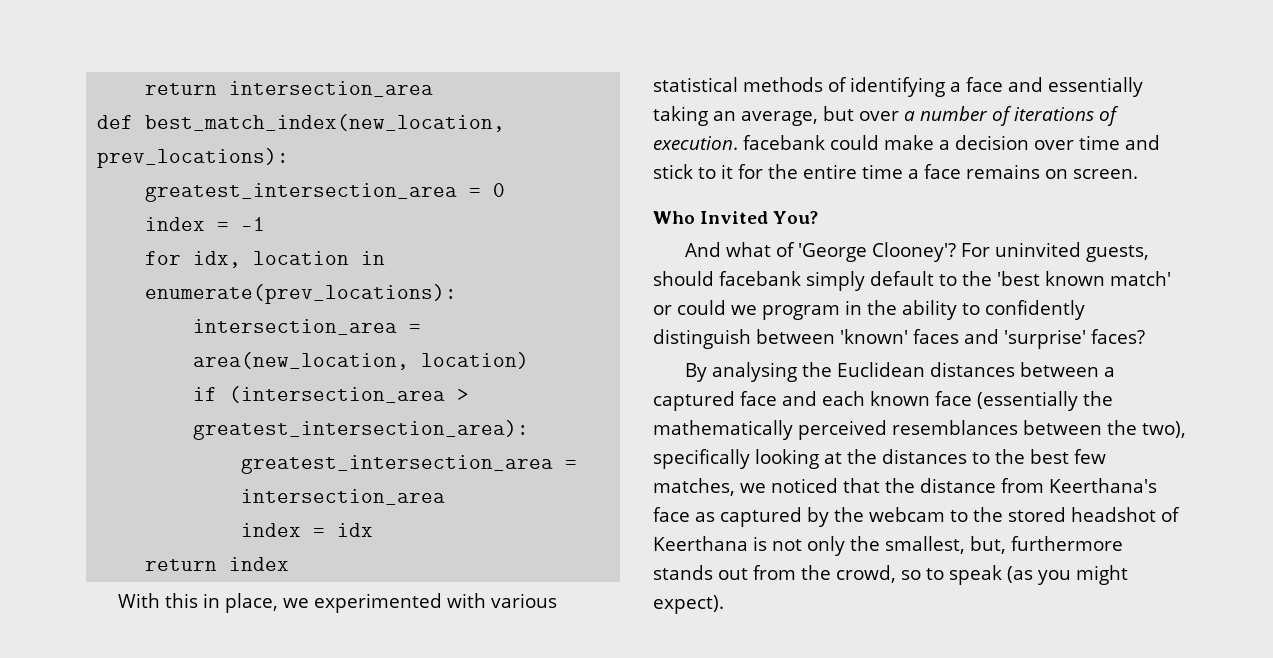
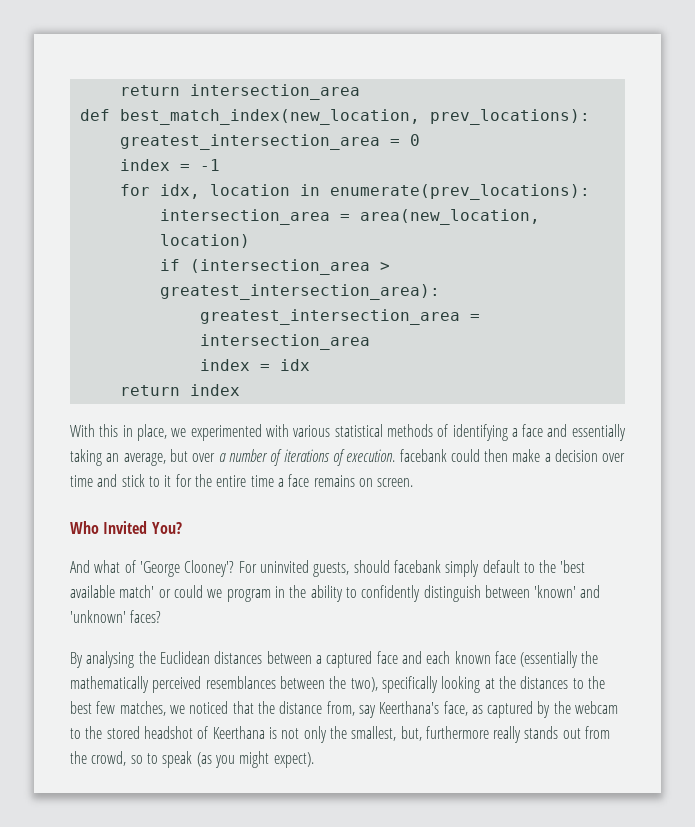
- With this in place, we experimented with various statistical methods of identifying a face and essentially taking an average, but over a number of iterations of execution. facebank could make a decision over time and stick to it for the entire time a face remains on screen.
+ With this in place, we experimented with various statistical methods of identifying a face and essentially taking an average, but over a number of iterations of execution. facebank could then make a decision over time and stick to it for the entire time a face remains on screen.
- For uninvited guests, should facebank simply default to the 'best known match' or could we program in the ability to confidently distinguish between 'known' faces and 'surprise' faces?
+ For uninvited guests, should facebank simply default to the 'best available match' or could we program in the ability to confidently distinguish between 'known' and 'unknown' faces?
- By analysing the Euclidean distances between a captured face and each known face (essentially the mathematically perceived resemblances between the two), specifically looking at the distances to the best few matches, we noticed that the distance from Keerthana's face as captured by the webcam to the stored headshot of Keerthana is not only the smallest, but, furthermore stands out from the crowd, so to speak (as you might expect).
+ By analysing the Euclidean distances between a captured face and each known face (essentially the mathematically perceived resemblances between the two), specifically looking at the distances to the best few matches, we noticed that the distance from, say Keerthana's face, as captured by the webcam to the stored headshot of Keerthana is not only the smallest, but, furthermore really stands out from the crowd, so to speak (as you might expect).

